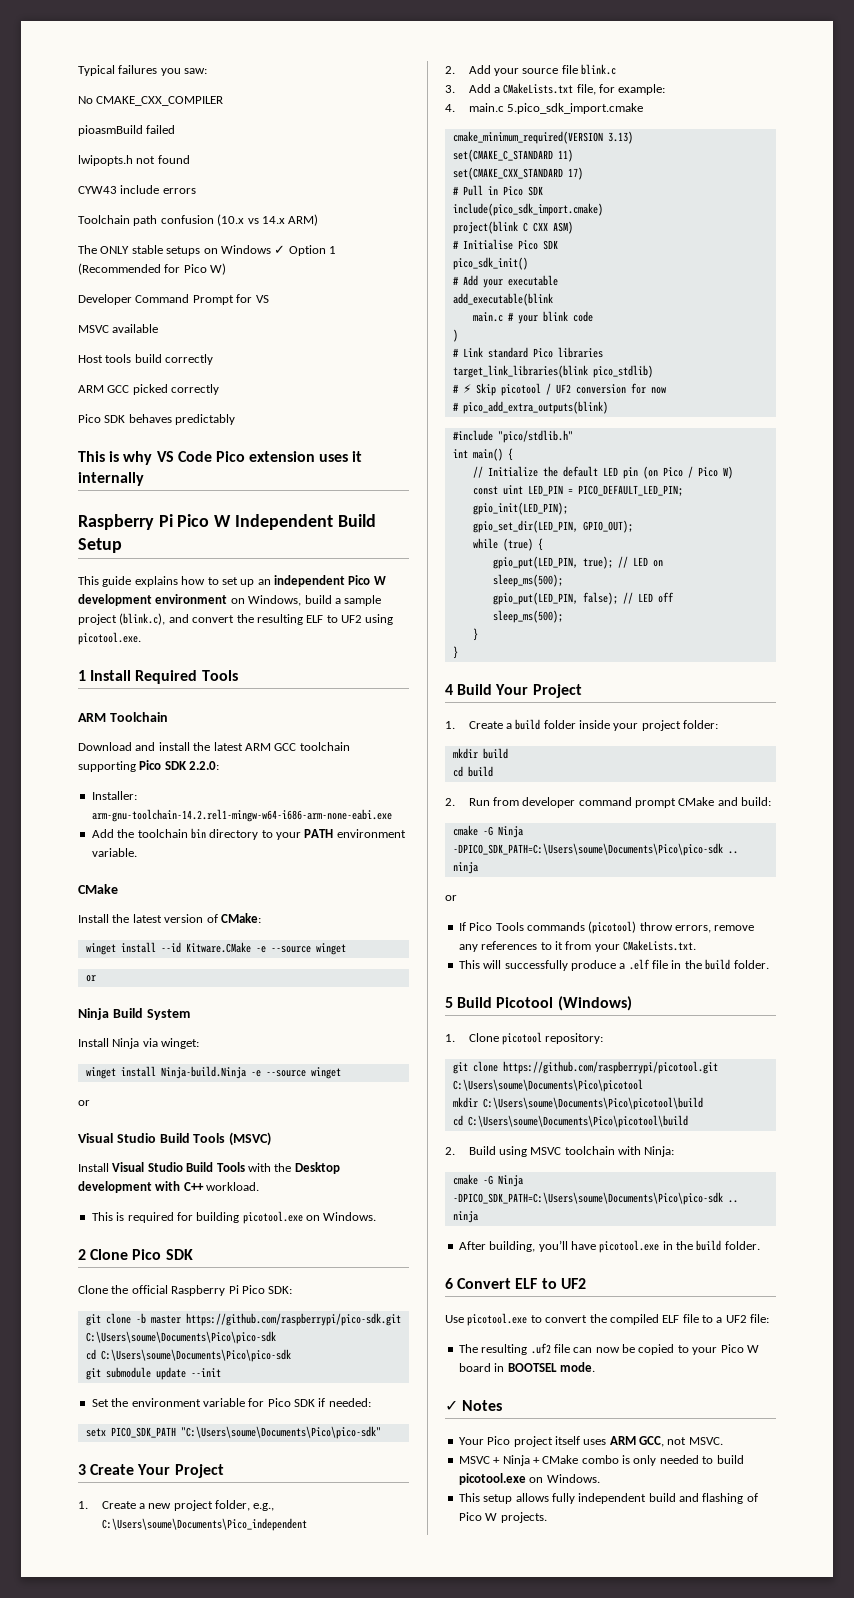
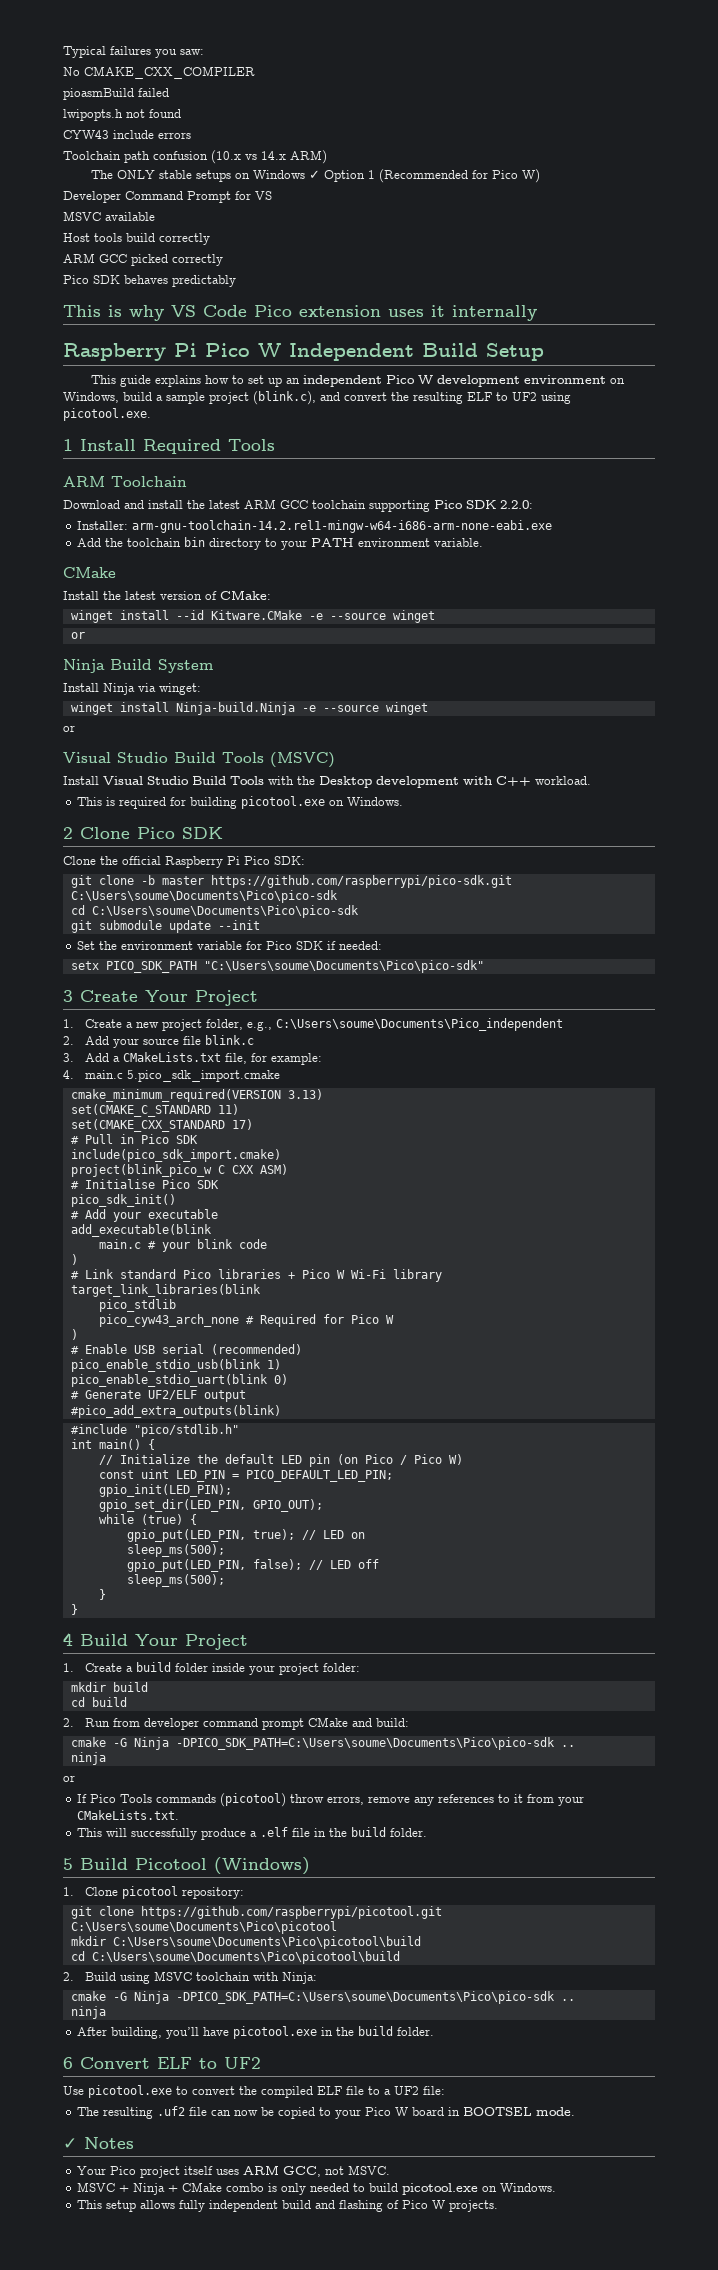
- project(blink C CXX ASM)
+ project(blink_pico_w C CXX ASM)
- # Link standard Pico libraries
- target_link_libraries(blink pico_stdlib)
- # ⚡ Skip picotool / UF2 conversion for now
- # pico_add_extra_outputs(blink)
+ # Link standard Pico libraries + Pico W Wi-Fi library
+ target_link_libraries(blink
+ pico_stdlib
+ pico_cyw43_arch_none # Required for Pico W
+ )
+ # Enable USB serial (recommended)
+ pico_enable_stdio_usb(blink 1)
+ pico_enable_stdio_uart(blink 0)
+ # Generate UF2/ELF output
+ #pico_add_extra_outputs(blink)

